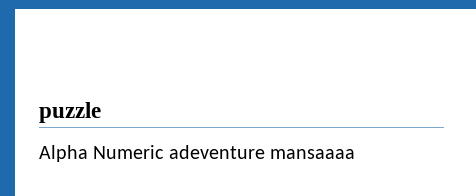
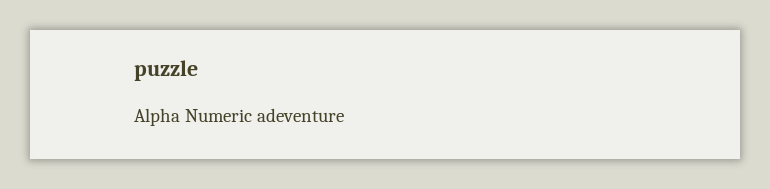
- Alpha Numeric adeventure mansaaaa
+ Alpha Numeric adeventure

